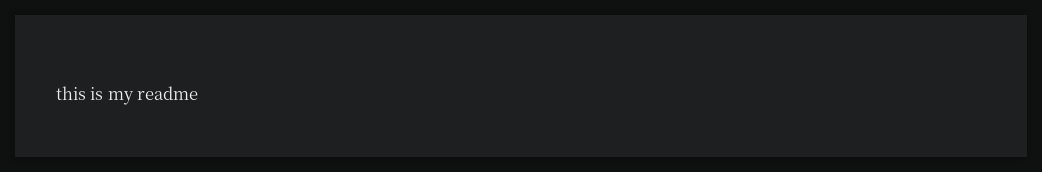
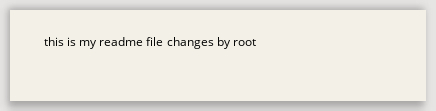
- this is my readme
+ this is my readme file changes by root

